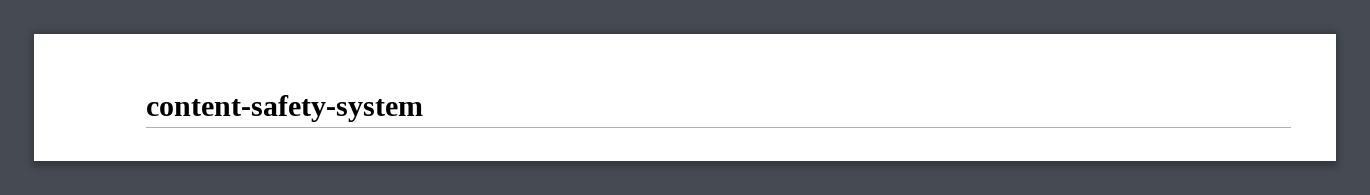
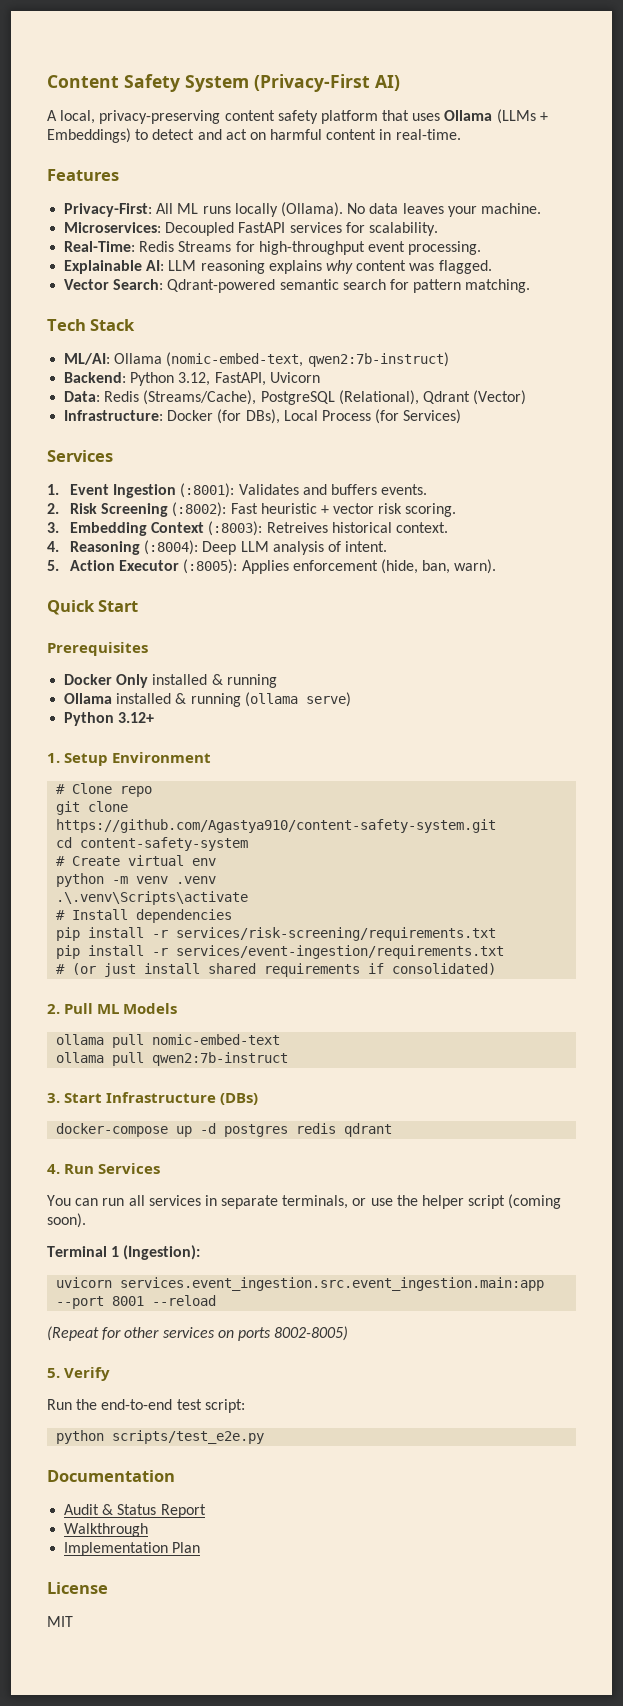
- content-safety-system
+ Content Safety System (Privacy-First AI)
+ A local, privacy-preserving content safety platform that uses Ollama (LLMs + Embeddings) to detect and act on harmful content in real-time.
+ Features
+ Privacy-First: All ML runs locally (Ollama). No data leaves your machine.
+ Microservices: Decoupled FastAPI services for scalability.
+ Real-Time: Redis Streams for high-throughput event processing.
+ Explainable AI: LLM reasoning explains why content was flagged.
+ Vector Search: Qdrant-powered semantic search for pattern matching.
+ Tech Stack
+ ML/AI: Ollama (nomic-embed-text, qwen2:7b-instruct)
+ Backend: Python 3.12, FastAPI, Uvicorn
+ Data: Redis (Streams/Cache), PostgreSQL (Relational), Qdrant (Vector)
+ Infrastructure: Docker (for DBs), Local Process (for Services)
+ Services
+ 1. Event Ingestion (:8001): Validates and buffers events.
+ 2. Risk Screening (:8002): Fast heuristic + vector risk scoring.
+ 3. Embedding Context (:8003): Retreives historical context.
+ 4. Reasoning (:8004): Deep LLM analysis of intent.
+ 5. Action Executor (:8005): Applies enforcement (hide, ban, warn).
+ Quick Start
+ Prerequisites
+ Docker Only installed & running
+ Ollama installed & running (ollama serve)
+ Python 3.12+
+ 1. Setup Environment
+ # Clone repo
+ git clone https://github.com/Agastya910/content-safety-system.git
+ cd content-safety-system
+ # Create virtual env
+ python -m venv .venv
+ .\.venv\Scripts\activate
+ # Install dependencies
+ pip install -r services/risk-screening/requirements.txt
+ pip install -r services/event-ingestion/requirements.txt
+ # (or just install shared requirements if consolidated)
+ 2. Pull ML Models
+ ollama pull nomic-embed-text
+ ollama pull qwen2:7b-instruct
+ 3. Start Infrastructure (DBs)
+ docker-compose up -d postgres redis qdrant
+ 4. Run Services
+ You can run all services in separate terminals, or use the helper script (coming soon).
+ Terminal 1 (Ingestion):
+ uvicorn services.event_ingestion.src.event_ingestion.main:app --port 8001 --reload
+ (Repeat for other services on ports 8002-8005)
+ 5. Verify
+ Run the end-to-end test script:
+ python scripts/test_e2e.py
+ Documentation
+ Audit & Status Report
+ Walkthrough
+ Implementation Plan
+ License
+ MIT

